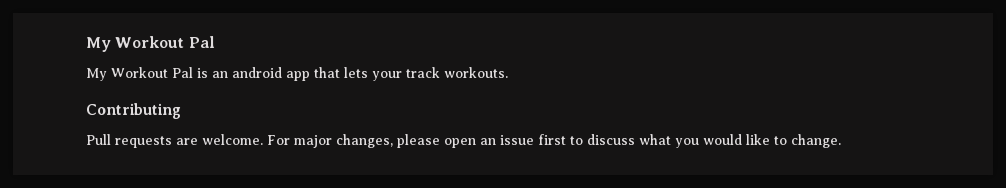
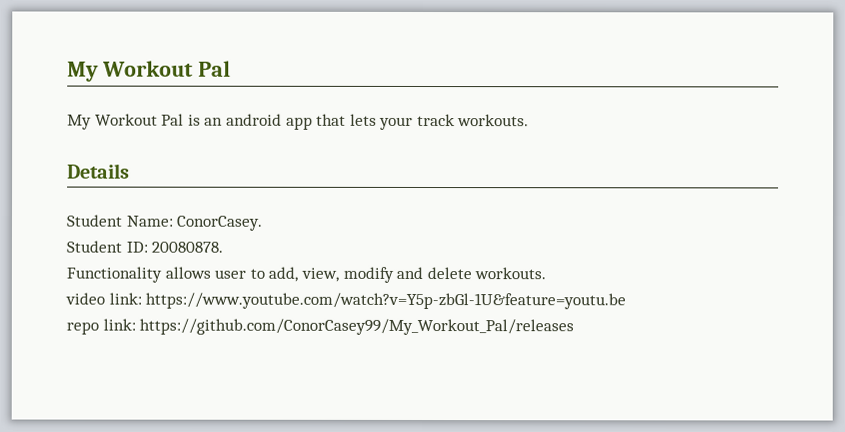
- Contributing
- Pull requests are welcome. For major changes, please open an issue first to discuss what you would like to change.
+ Details
+ Student Name: ConorCasey.
+ Student ID: 20080878.
+ Functionality allows user to add, view, modify and delete workouts.
+ video link: https://www.youtube.com/watch?v=Y5p-zbGl-1U&feature=youtu.be
+ repo link: https://github.com/ConorCasey99/My_Workout_Pal/releases

